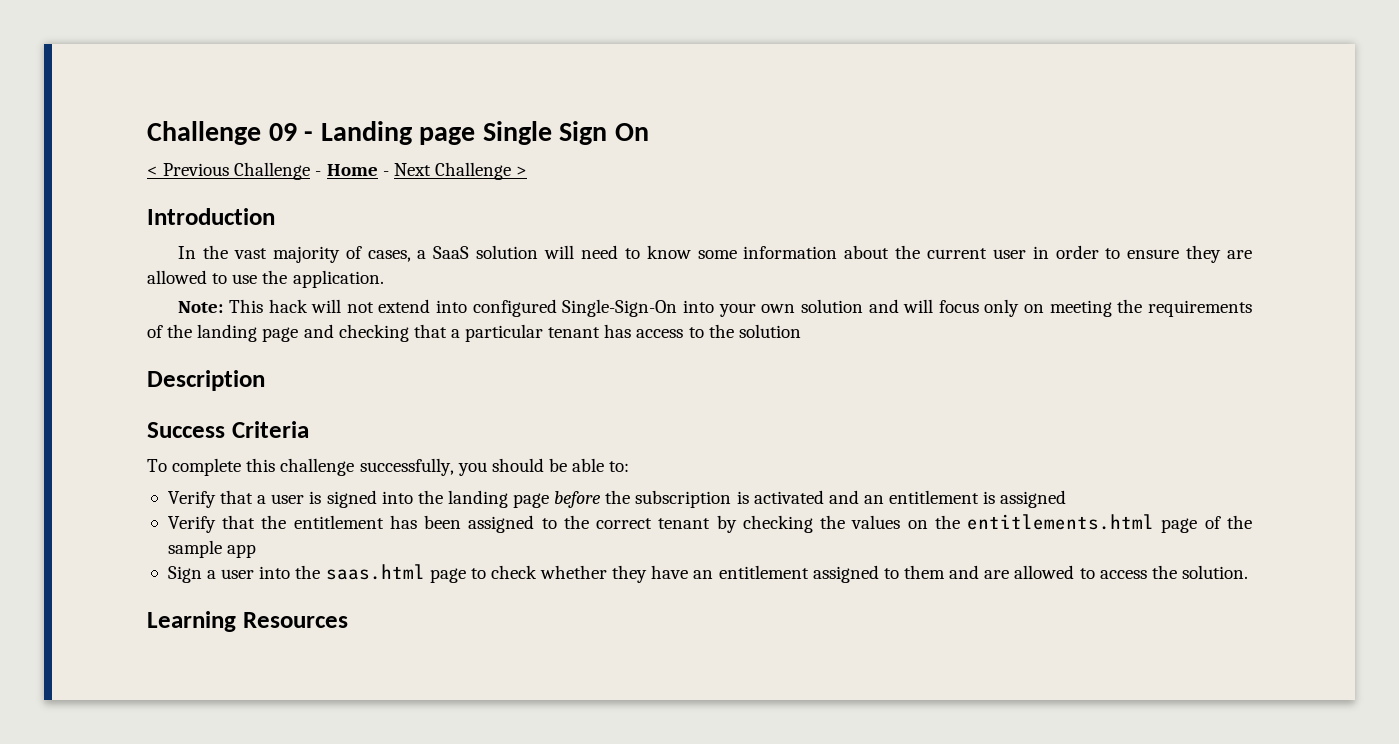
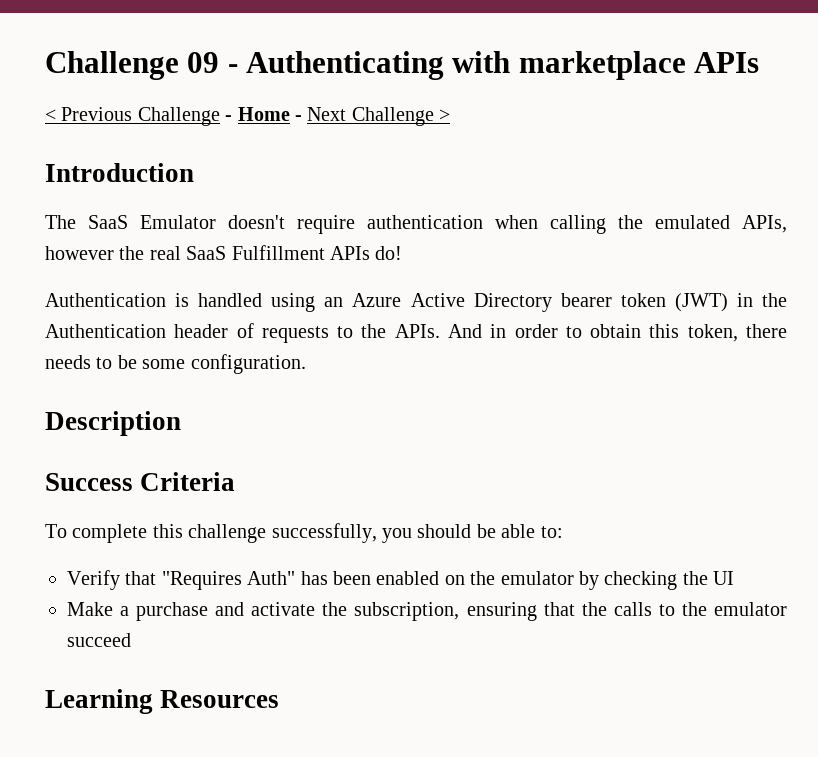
- Challenge 09 - Landing page Single Sign On
+ Challenge 09 - Authenticating with marketplace APIs
- In the vast majority of cases, a SaaS solution will need to know some information about the current user in order to ensure they are allowed to use the application.
- Note: This hack will not extend into configured Single-Sign-On into your own solution and will focus only on meeting the requirements of the landing page and checking that a particular tenant has access to the solution
+ The SaaS Emulator doesn't require authentication when calling the emulated APIs, however the real SaaS Fulfillment APIs do!
+ Authentication is handled using an Azure Active Directory bearer token (JWT) in the Authentication header of requests to the APIs. And in order to obtain this token, there needs to be some configuration.
- Verify that a user is signed into the landing page before the subscription is activated and an entitlement is assigned
- Verify that the entitlement has been assigned to the correct tenant by checking the values on the entitlements.html page of the sample app
- Sign a user into the saas.html page to check whether they have an entitlement assigned to them and are allowed to access the solution.
+ Verify that "Requires Auth" has been enabled on the emulator by checking the UI
+ Make a purchase and activate the subscription, ensuring that the calls to the emulator succeed

